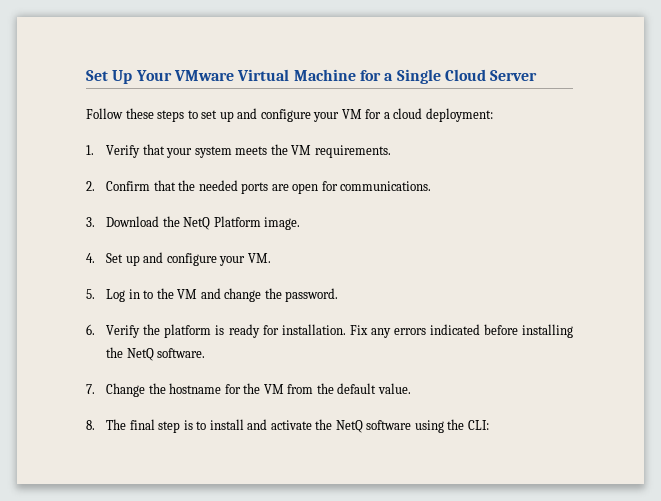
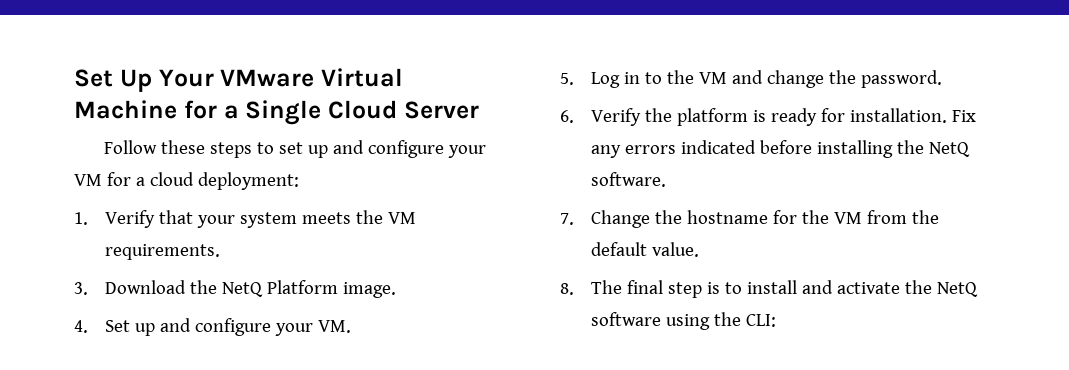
- 2. Confirm that the needed ports are open for communications.

